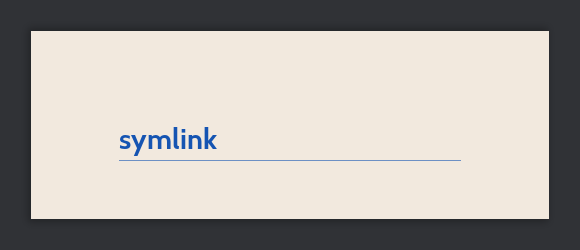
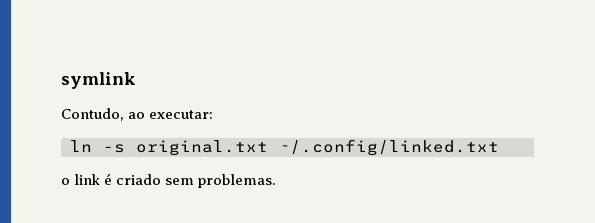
+ Contudo, ao executar:
+ ln -s original.txt ~/.config/linked.txt
+ o link é criado sem problemas.

